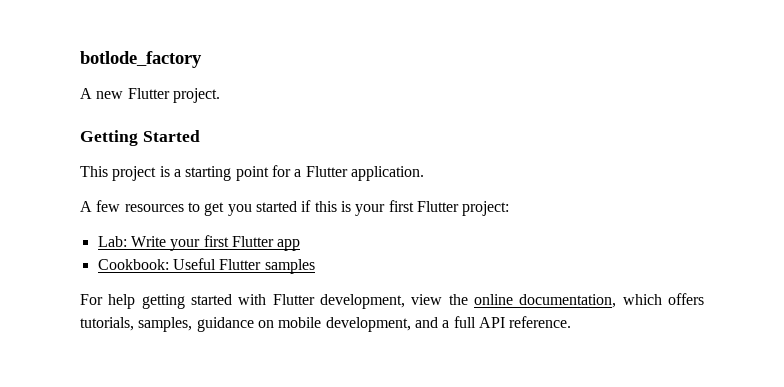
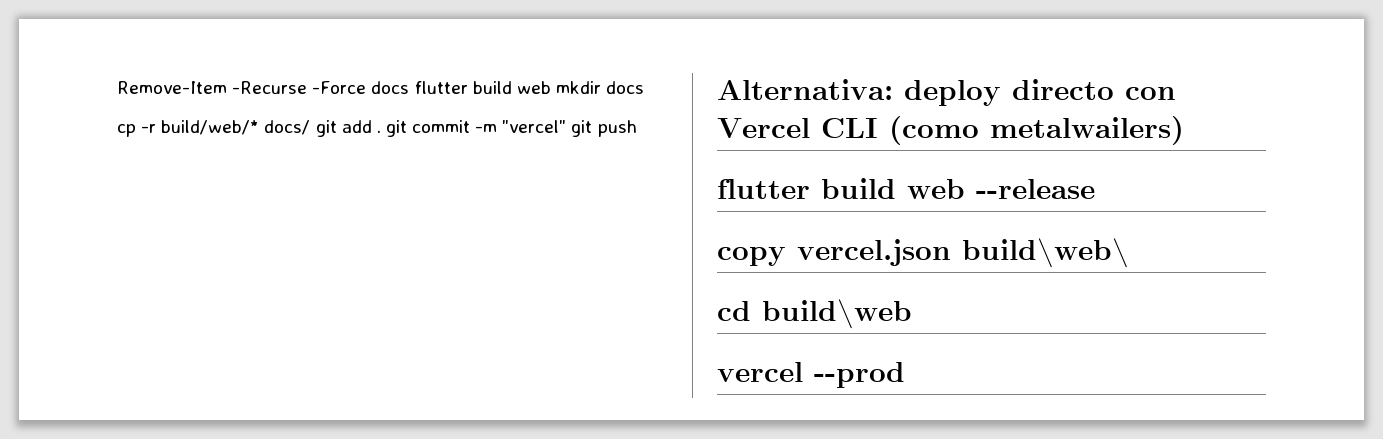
- botlode_factory
- A new Flutter project.
- Getting Started
- This project is a starting point for a Flutter application.
- A few resources to get you started if this is your first Flutter project:
- Lab: Write your first Flutter app
- Cookbook: Useful Flutter samples
- For help getting started with Flutter development, view the online documentation, which offers tutorials, samples, guidance on mobile development, and a full API reference.
+ Remove-Item -Recurse -Force docs flutter build web mkdir docs
+ cp -r build/web/* docs/ git add . git commit -m "vercel" git push
+ Alternativa: deploy directo con Vercel CLI (como metalwailers)
+ flutter build web --release
+ copy vercel.json build\web\
+ cd build\web
+ vercel --prod

